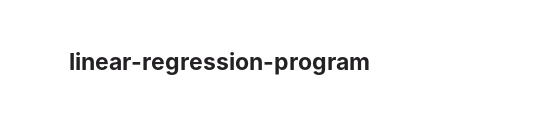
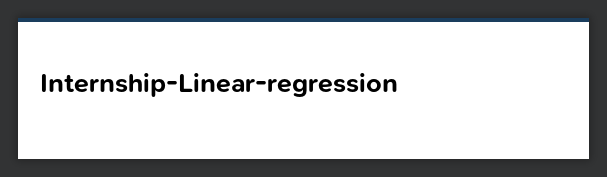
- linear-regression-program
+ Internship-Linear-regression

